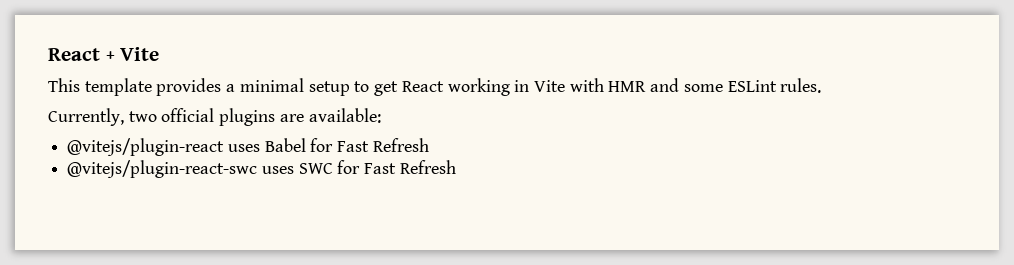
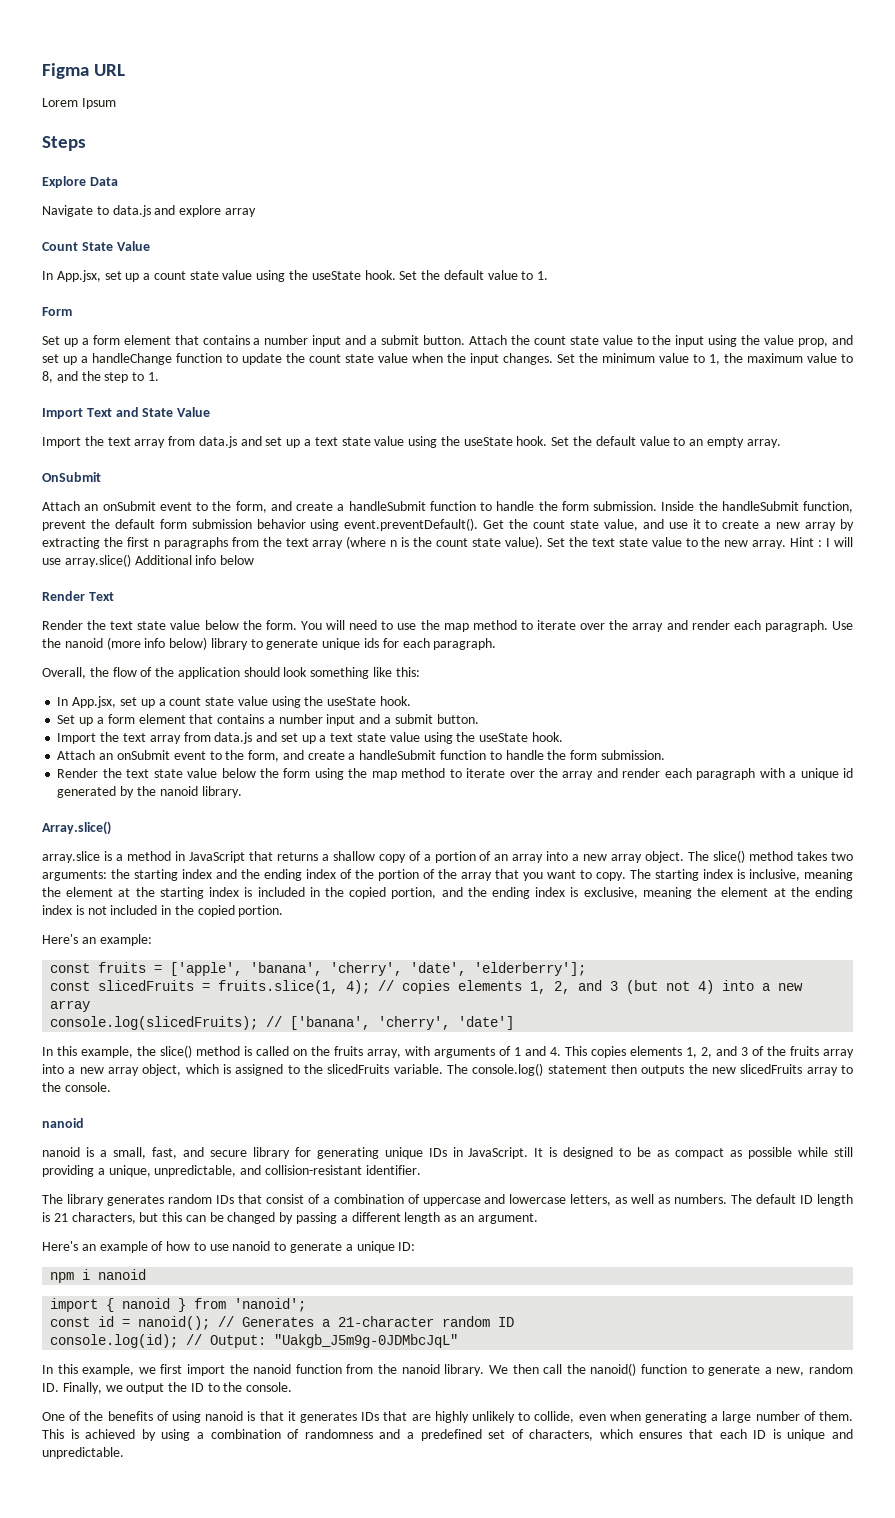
- React + Vite
- This template provides a minimal setup to get React working in Vite with HMR and some ESLint rules.
- Currently, two official plugins are available:
- @vitejs/plugin-react uses Babel for Fast Refresh
- @vitejs/plugin-react-swc uses SWC for Fast Refresh
+ Figma URL
+ Lorem Ipsum
+ Steps
+ Explore Data
+ Navigate to data.js and explore array
+ Count State Value
+ In App.jsx, set up a count state value using the useState hook. Set the default value to 1.
+ Form
+ Set up a form element that contains a number input and a submit button. Attach the count state value to the input using the value prop, and set up a handleChange function to update the count state value when the input changes. Set the minimum value to 1, the maximum value to 8, and the step to 1.
+ Import Text and State Value
+ Import the text array from data.js and set up a text state value using the useState hook. Set the default value to an empty array.
+ OnSubmit
+ Attach an onSubmit event to the form, and create a handleSubmit function to handle the form submission. Inside the handleSubmit function, prevent the default form submission behavior using event.preventDefault(). Get the count state value, and use it to create a new array by extracting the first n paragraphs from the text array (where n is the count state value). Set the text state value to the new array. Hint : I will use array.slice() Additional info below
+ Render Text
+ Render the text state value below the form. You will need to use the map method to iterate over the array and render each paragraph. Use the nanoid (more info below) library to generate unique ids for each paragraph.
+ Overall, the flow of the application should look something like this:
+ In App.jsx, set up a count state value using the useState hook.
+ Set up a form element that contains a number input and a submit button.
+ Import the text array from data.js and set up a text state value using the useState hook.
+ Attach an onSubmit event to the form, and create a handleSubmit function to handle the form submission.
+ Render the text state value below the form using the map method to iterate over the array and render each paragraph with a unique id generated by the nanoid library.
+ Array.slice()
+ array.slice is a method in JavaScript that returns a shallow copy of a portion of an array into a new array object. The slice() method takes two arguments: the starting index and the ending index of the portion of the array that you want to copy. The starting index is inclusive, meaning the element at the starting index is included in the copied portion, and the ending index is exclusive, meaning the element at the ending index is not included in the copied portion.
+ Here's an example:
+ const fruits = ['apple', 'banana', 'cherry', 'date', 'elderberry'];
+ const slicedFruits = fruits.slice(1, 4); // copies elements 1, 2, and 3 (but not 4) into a new array
+ console.log(slicedFruits); // ['banana', 'cherry', 'date']
+ In this example, the slice() method is called on the fruits array, with arguments of 1 and 4. This copies elements 1, 2, and 3 of the fruits array into a new array object, which is assigned to the slicedFruits variable. The console.log() statement then outputs the new slicedFruits array to the console.
+ nanoid
+ nanoid is a small, fast, and secure library for generating unique IDs in JavaScript. It is designed to be as compact as possible while still providing a unique, unpredictable, and collision-resistant identifier.
+ The library generates random IDs that consist of a combination of uppercase and lowercase letters, as well as numbers. The default ID length is 21 characters, but this can be changed by passing a different length as an argument.
+ Here's an example of how to use nanoid to generate a unique ID:
+ npm i nanoid
+ import { nanoid } from 'nanoid';
+ const id = nanoid(); // Generates a 21-character random ID
+ console.log(id); // Output: "Uakgb_J5m9g-0JDMbcJqL"
+ In this example, we first import the nanoid function from the nanoid library. We then call the nanoid() function to generate a new, random ID. Finally, we output the ID to the console.
+ One of the benefits of using nanoid is that it generates IDs that are highly unlikely to collide, even when generating a large number of them. This is achieved by using a combination of randomness and a predefined set of characters, which ensures that each ID is unique and unpredictable.

